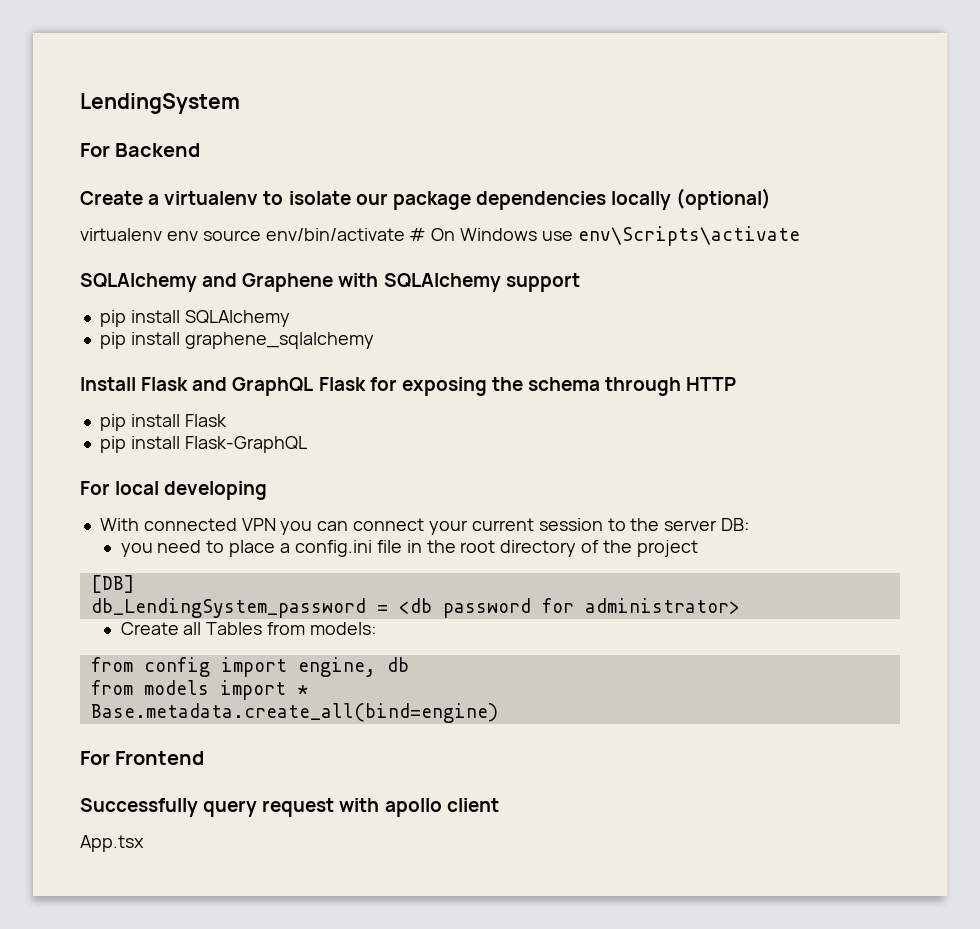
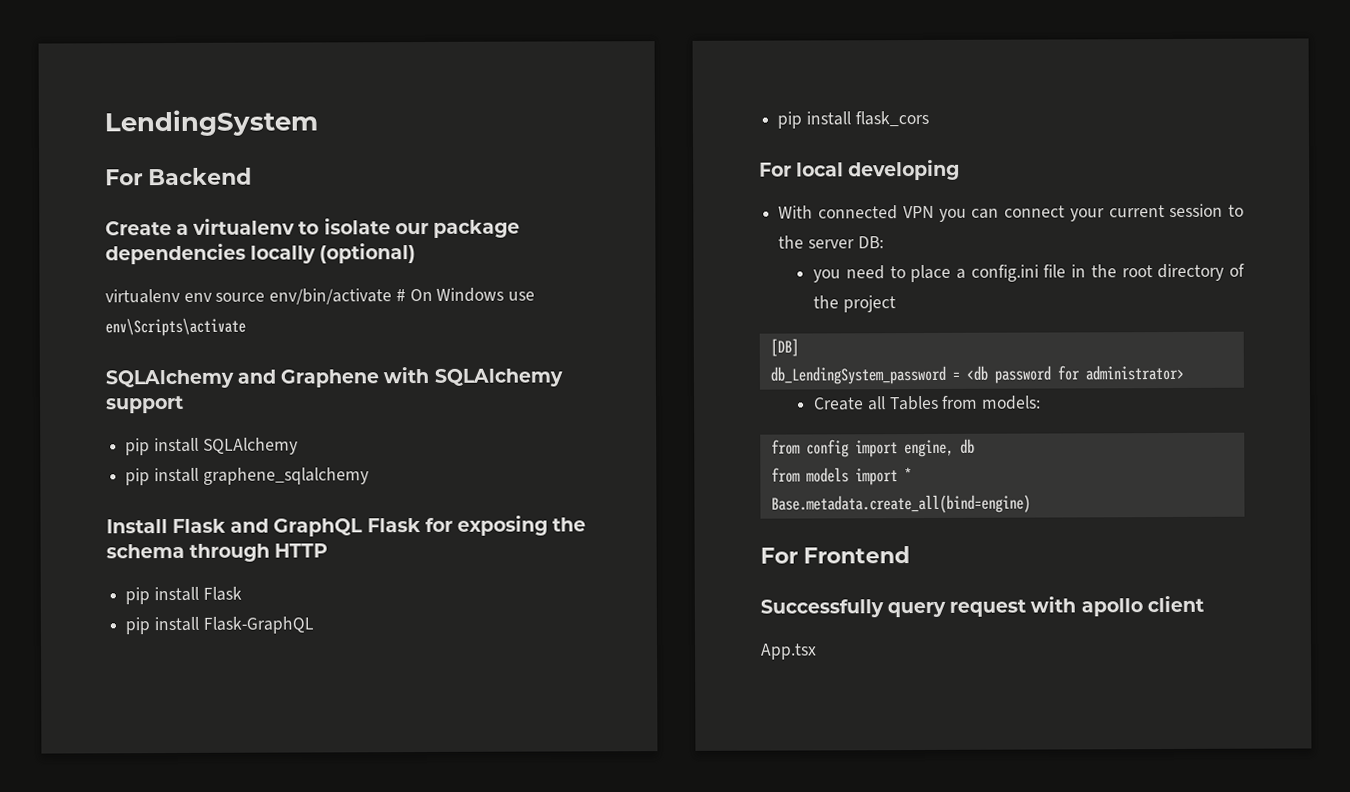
+ pip install flask_cors

